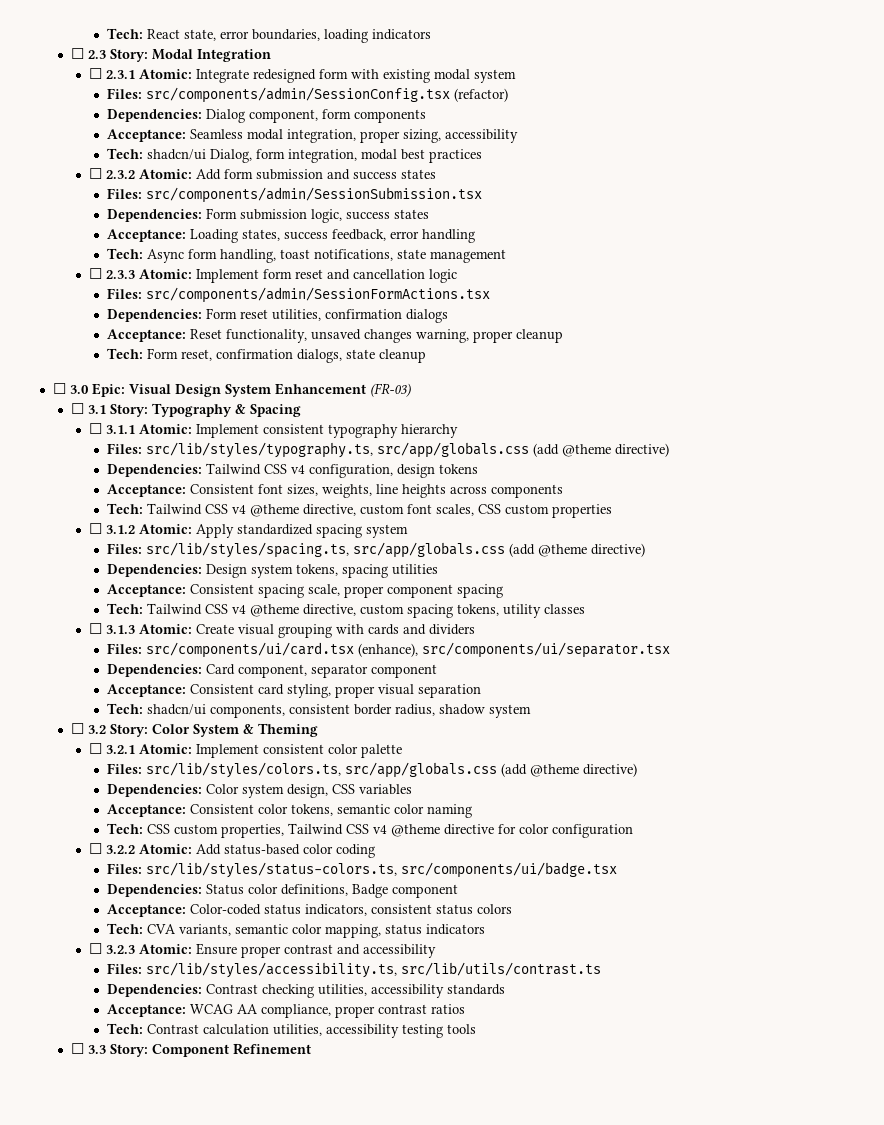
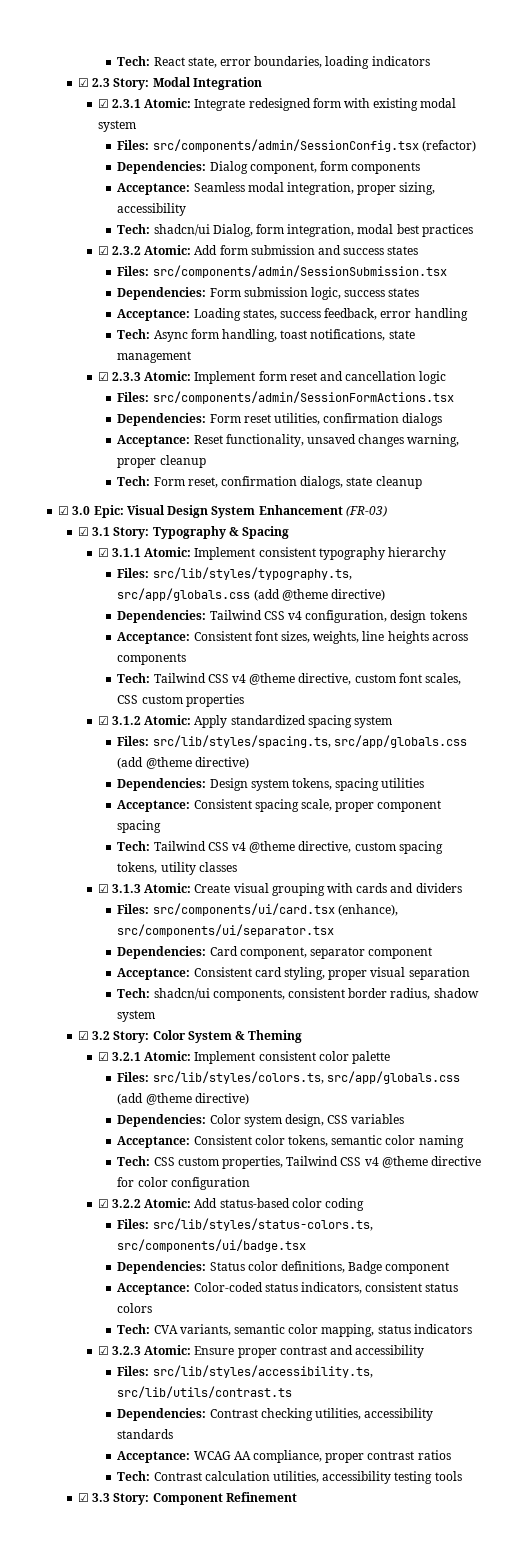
- ☐ 2.3 Story: Modal Integration
+ ☑ 2.3 Story: Modal Integration
- ☐ 2.3.1 Atomic: Integrate redesigned form with existing modal system
+ ☑ 2.3.1 Atomic: Integrate redesigned form with existing modal system
- ☐ 2.3.2 Atomic: Add form submission and success states
+ ☑ 2.3.2 Atomic: Add form submission and success states
- ☐ 2.3.3 Atomic: Implement form reset and cancellation logic
+ ☑ 2.3.3 Atomic: Implement form reset and cancellation logic
- ☐ 3.0 Epic: Visual Design System Enhancement (FR-03)
+ ☑ 3.0 Epic: Visual Design System Enhancement (FR-03)
- ☐ 3.1 Story: Typography & Spacing
+ ☑ 3.1 Story: Typography & Spacing
- ☐ 3.1.1 Atomic: Implement consistent typography hierarchy
+ ☑ 3.1.1 Atomic: Implement consistent typography hierarchy
- ☐ 3.1.2 Atomic: Apply standardized spacing system
+ ☑ 3.1.2 Atomic: Apply standardized spacing system
- ☐ 3.1.3 Atomic: Create visual grouping with cards and dividers
+ ☑ 3.1.3 Atomic: Create visual grouping with cards and dividers
- ☐ 3.2 Story: Color System & Theming
+ ☑ 3.2 Story: Color System & Theming
- ☐ 3.2.1 Atomic: Implement consistent color palette
+ ☑ 3.2.1 Atomic: Implement consistent color palette
- ☐ 3.2.2 Atomic: Add status-based color coding
+ ☑ 3.2.2 Atomic: Add status-based color coding
- ☐ 3.2.3 Atomic: Ensure proper contrast and accessibility
+ ☑ 3.2.3 Atomic: Ensure proper contrast and accessibility
- ☐ 3.3 Story: Component Refinement
+ ☑ 3.3 Story: Component Refinement

